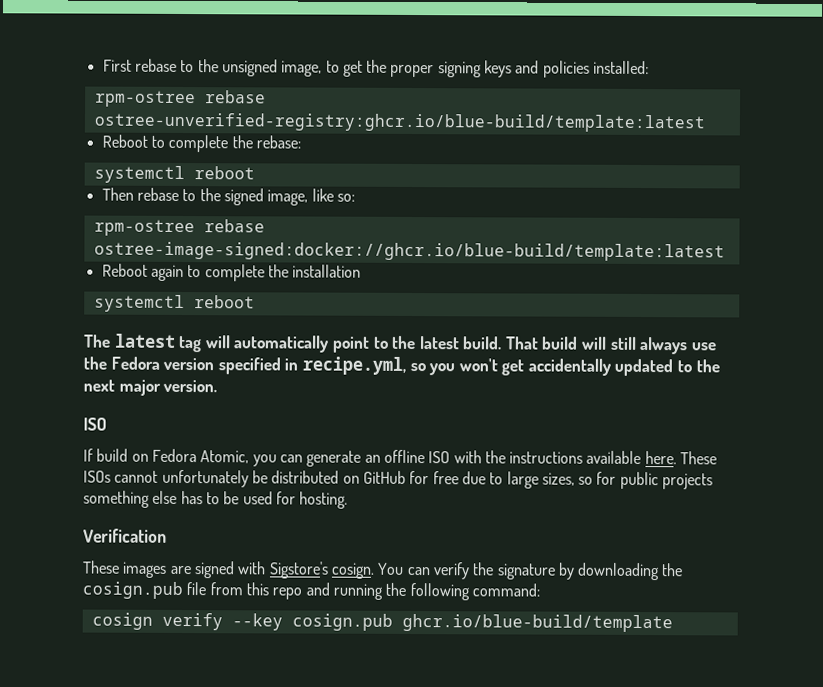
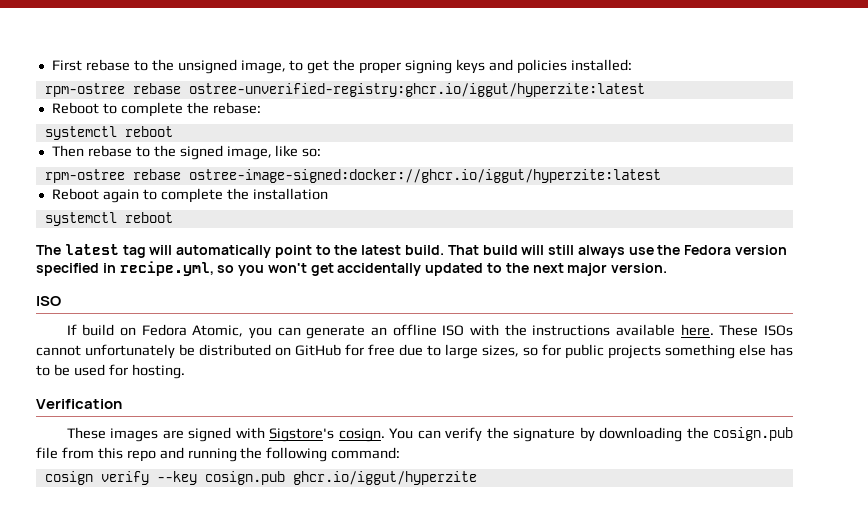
- rpm-ostree rebase ostree-unverified-registry:ghcr.io/blue-build/template:latest
+ rpm-ostree rebase ostree-unverified-registry:ghcr.io/iggut/hyperzite:latest
- rpm-ostree rebase ostree-image-signed:docker://ghcr.io/blue-build/template:latest
+ rpm-ostree rebase ostree-image-signed:docker://ghcr.io/iggut/hyperzite:latest
- cosign verify --key cosign.pub ghcr.io/blue-build/template
+ cosign verify --key cosign.pub ghcr.io/iggut/hyperzite

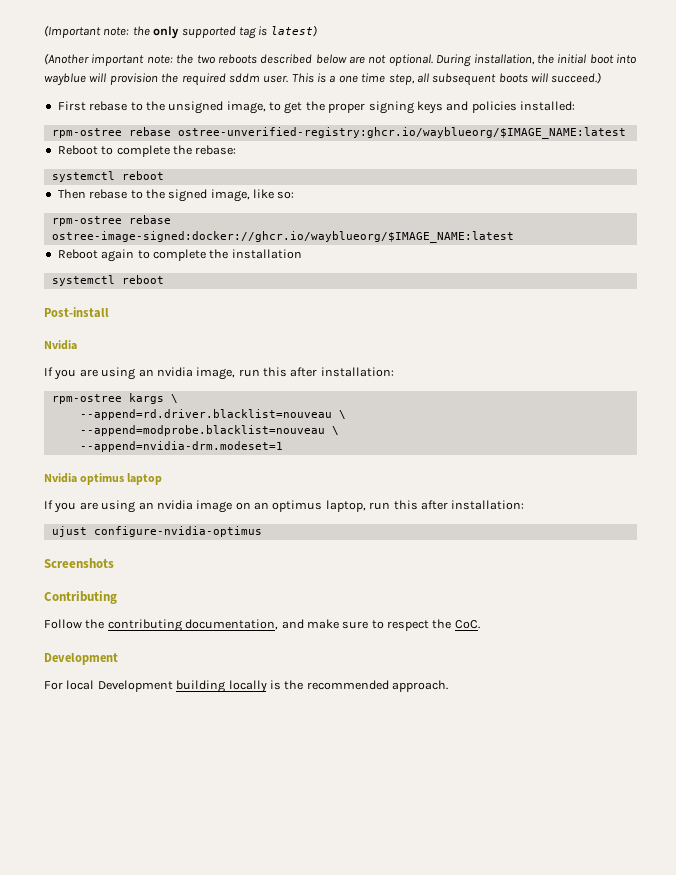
+ (Important note: the only supported tag is latest)
+ (Another important note: the two reboots described below are not optional. During installation, the initial boot into wayblue will provision the required sddm user. This is a one time step, all subsequent boots will succeed.)
- rpm-ostree rebase ostree-unverified-registry:ghcr.io/iggut/hyperzite:latest
+ rpm-ostree rebase ostree-unverified-registry:ghcr.io/wayblueorg/$IMAGE_NAME:latest
- rpm-ostree rebase ostree-image-signed:docker://ghcr.io/iggut/hyperzite:latest
+ rpm-ostree rebase ostree-image-signed:docker://ghcr.io/wayblueorg/$IMAGE_NAME:latest
- The latest tag will automatically point to the latest build. That build will still always use the Fedora version specified in recipe.yml, so you won't get accidentally updated to the next major version.
- ISO
- If build on Fedora Atomic, you can generate an offline ISO with the instructions available here. These ISOs cannot unfortunately be distributed on GitHub for free due to large sizes, so for public projects something else has to be used for hosting.
- Verification
- These images are signed with Sigstore's cosign. You can verify the signature by downloading the cosign.pub file from this repo and running the following command:
- cosign verify --key cosign.pub ghcr.io/iggut/hyperzite
+ Post-install
+ Nvidia
+ If you are using an nvidia image, run this after installation:
+ rpm-ostree kargs \
+ --append=rd.driver.blacklist=nouveau \
+ --append=modprobe.blacklist=nouveau \
+ --append=nvidia-drm.modeset=1
+ Nvidia optimus laptop
+ If you are using an nvidia image on an optimus laptop, run this after installation:
+ ujust configure-nvidia-optimus
+ Screenshots
+ Contributing
+ Follow the contributing documentation, and make sure to respect the CoC.
+ Development
+ For local Development building locally is the recommended approach.

